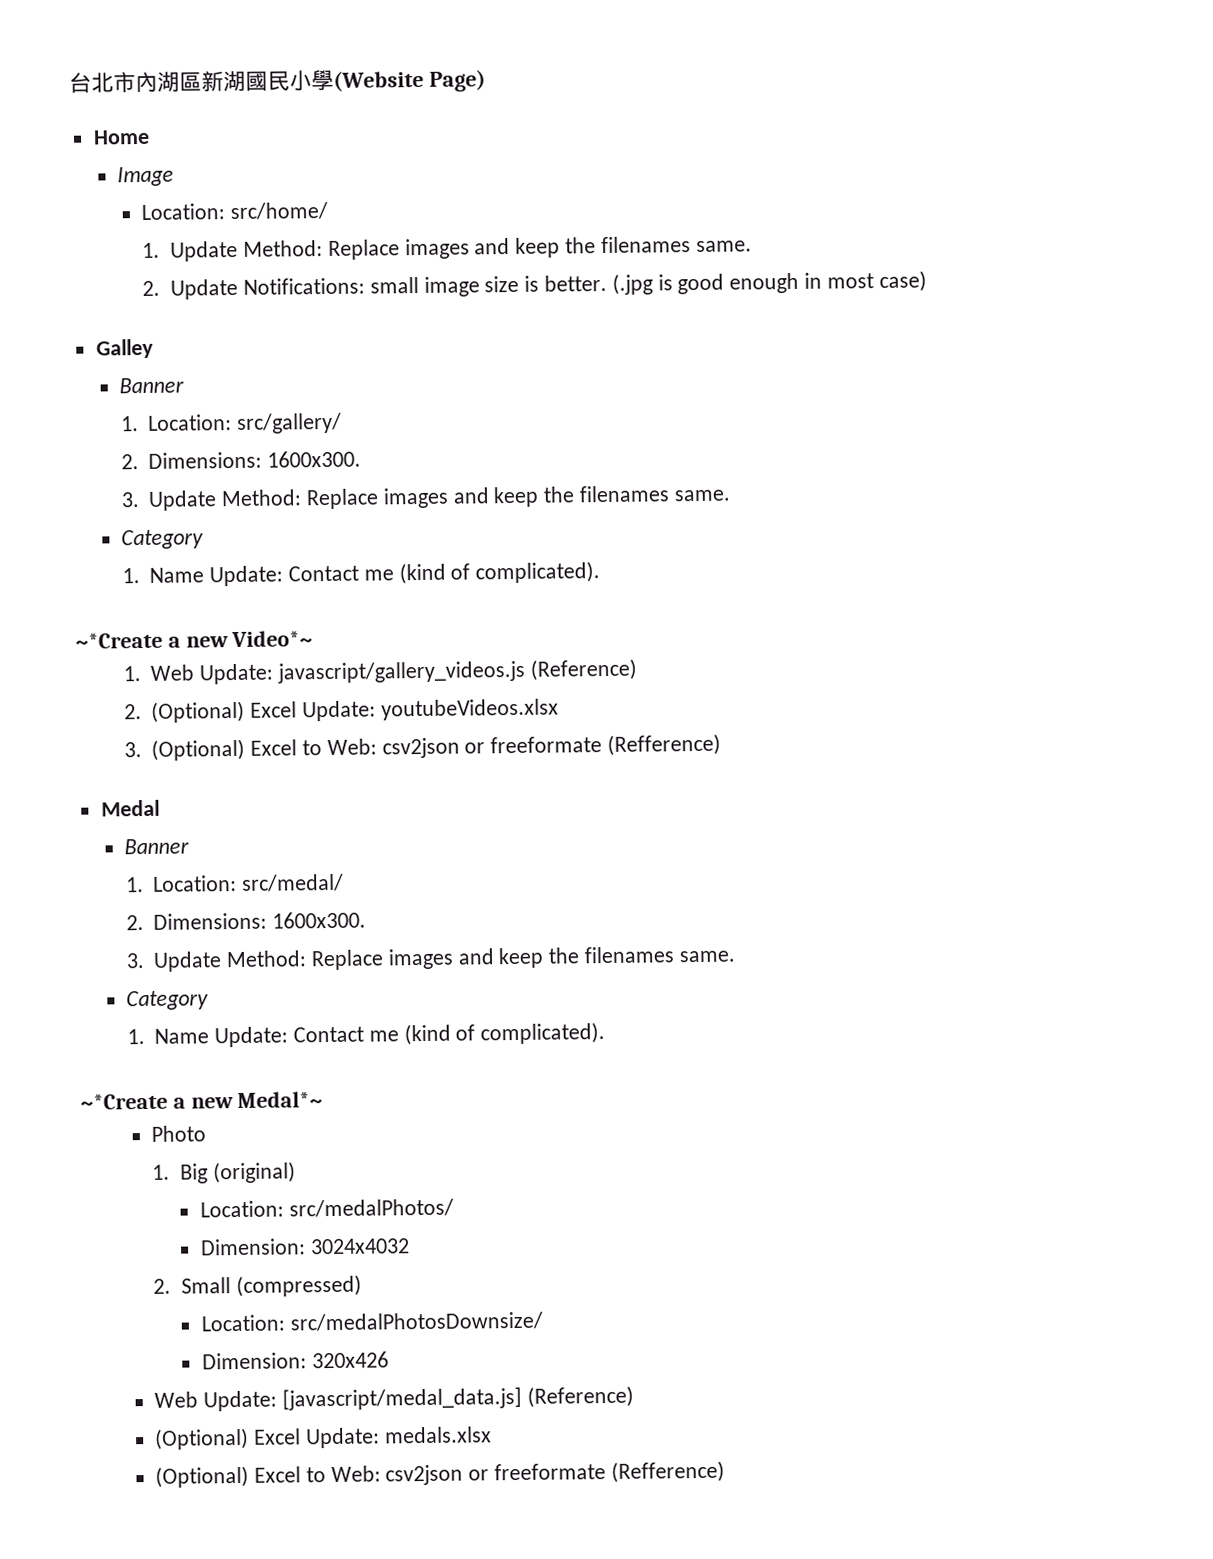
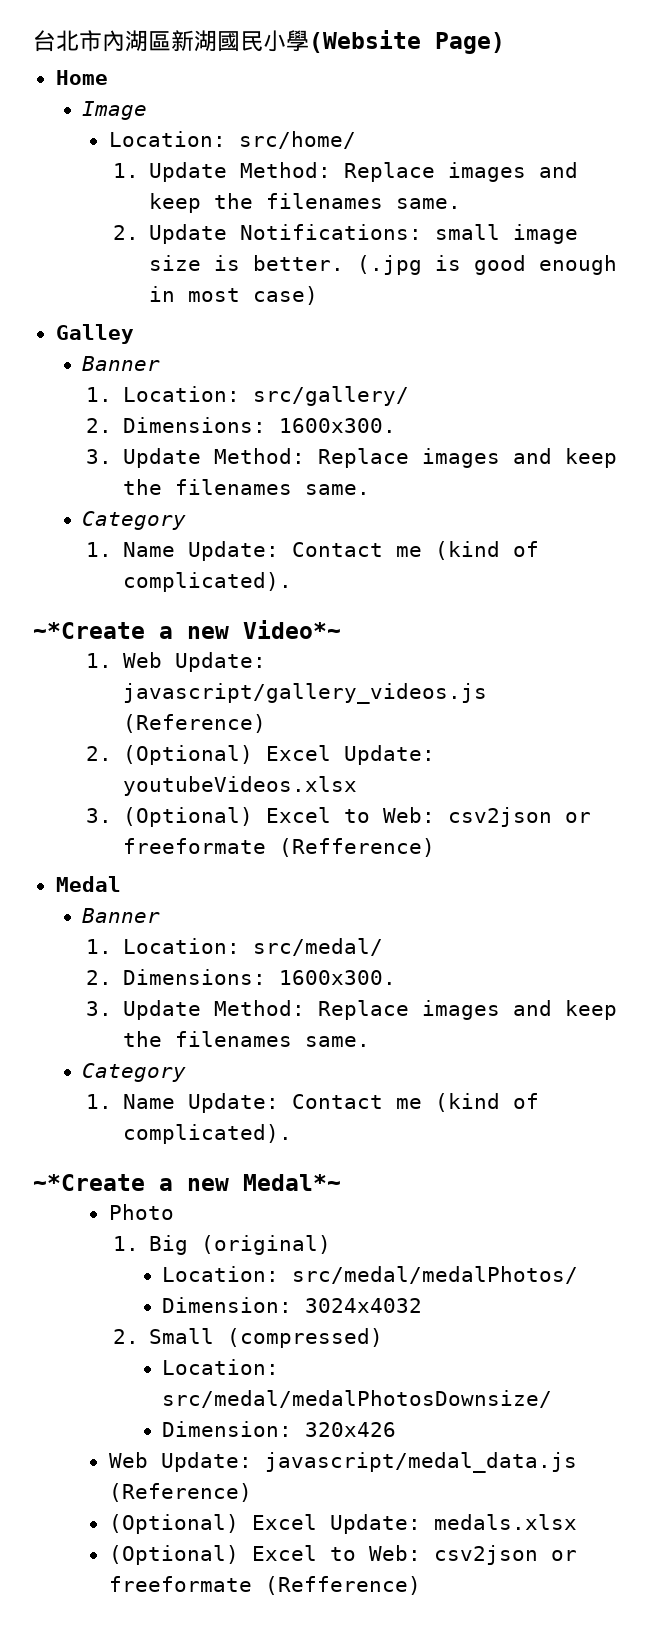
- Location: src/medalPhotos/
+ Location: src/medal/medalPhotos/
- Location: src/medalPhotosDownsize/
+ Location: src/medal/medalPhotosDownsize/
- Web Update: [javascript/medal_data.js] (Reference)
+ Web Update: javascript/medal_data.js (Reference)

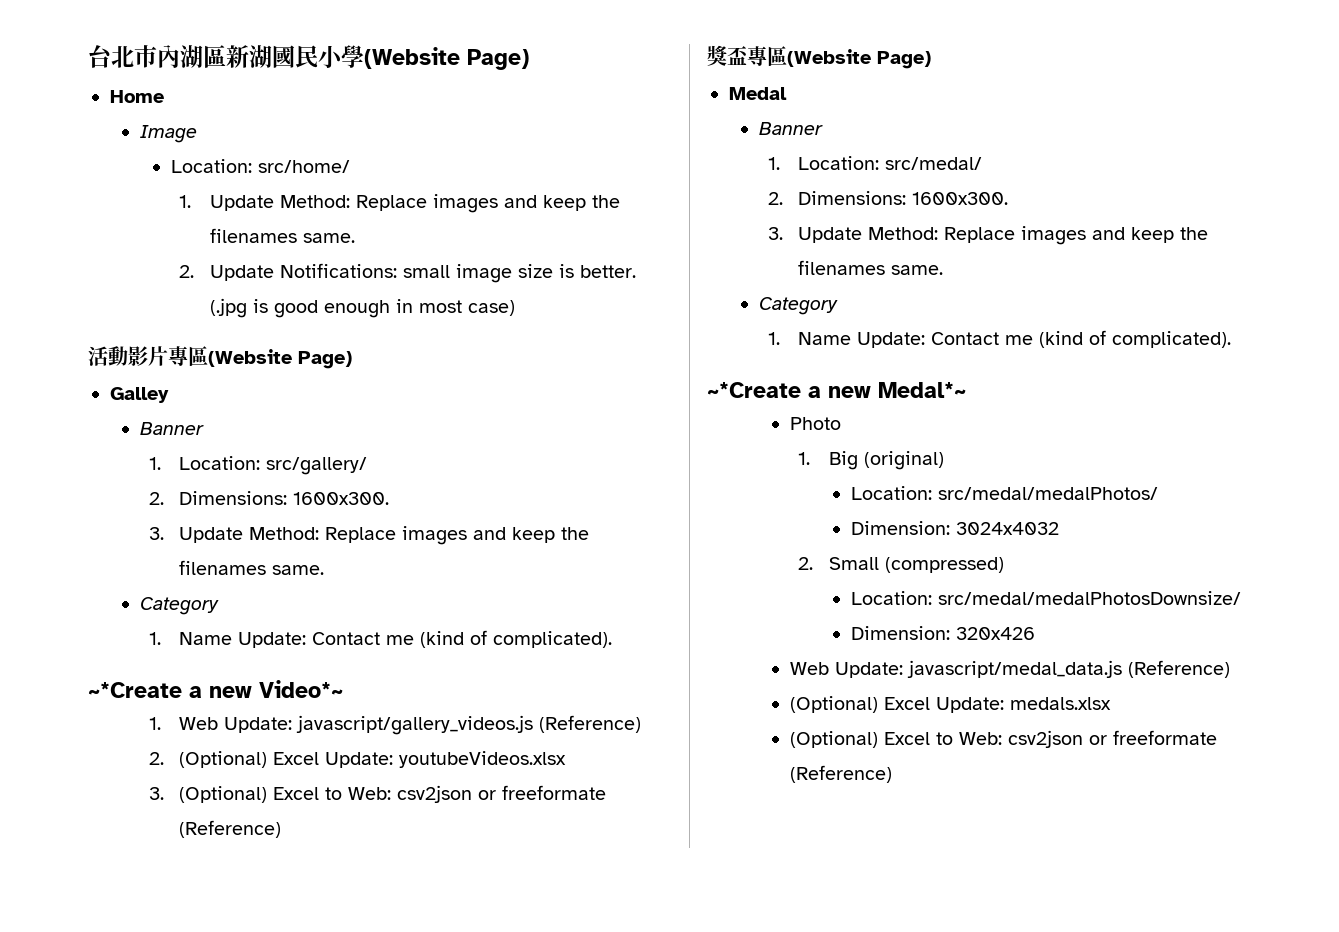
+ 活動影片專區(Website Page)
- 3. (Optional) Excel to Web: csv2json or freeformate (Refference)
+ 3. (Optional) Excel to Web: csv2json or freeformate (Reference)
+ 獎盃專區(Website Page)
  (Optional) Excel Update: medals.xlsx
- (Optional) Excel to Web: csv2json or freeformate (Refference)
+ (Optional) Excel to Web: csv2json or freeformate (Reference)

